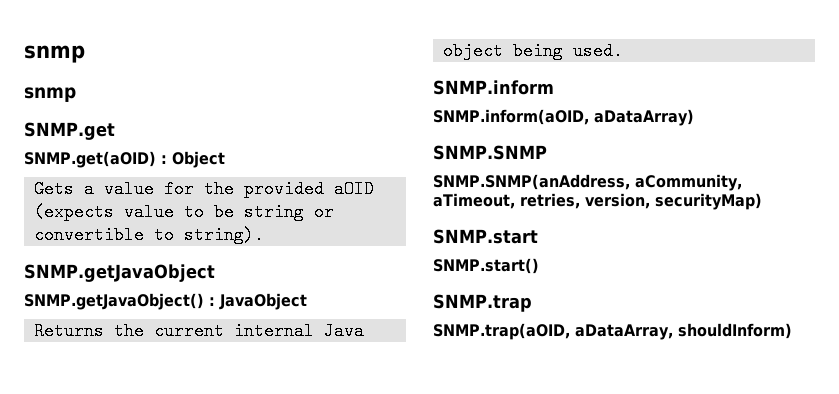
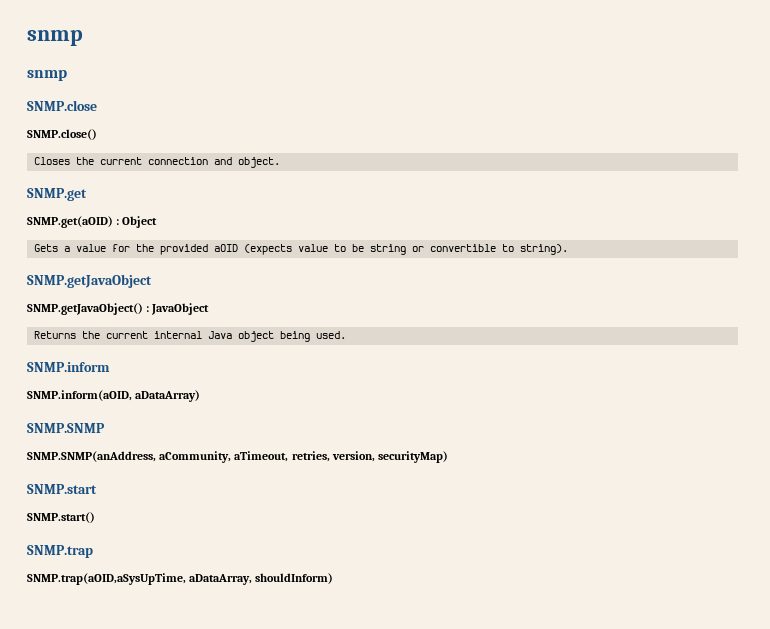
+ SNMP.close
+ SNMP.close()
+ Closes the current connection and object.
- SNMP.trap(aOID, aDataArray, shouldInform)
+ SNMP.trap(aOID,aSysUpTime, aDataArray, shouldInform)

